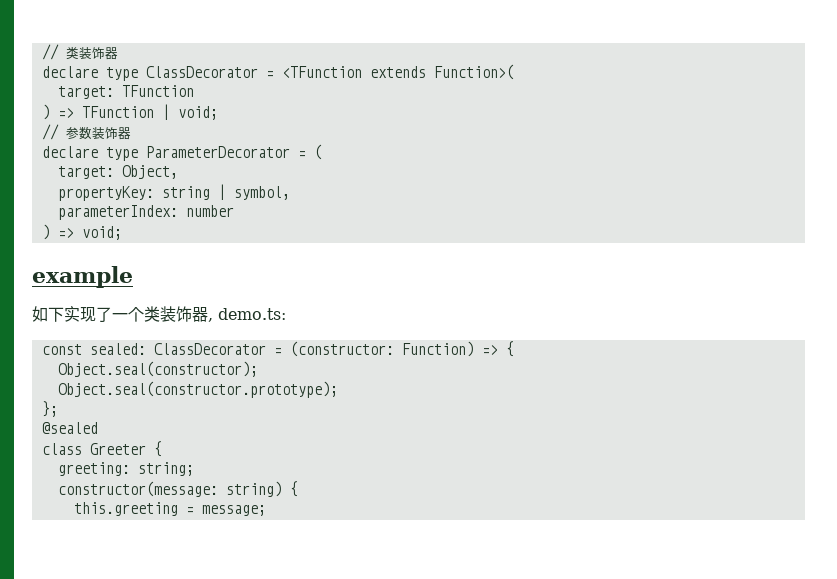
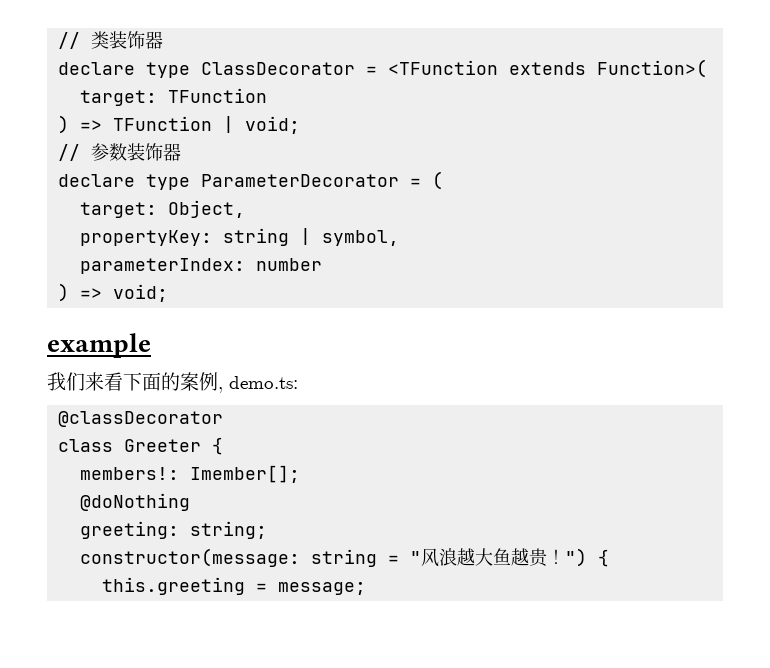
- 如下实现了一个类装饰器, demo.ts:
- const sealed: ClassDecorator = (constructor: Function) => {
- Object.seal(constructor);
- Object.seal(constructor.prototype);
- };
- @sealed
+ 我们来看下面的案例, demo.ts:
+ @classDecorator
+ members!: Imember[];
+ @doNothing
- constructor(message: string) {
+ constructor(message: string = "风浪越大鱼越贵！") {

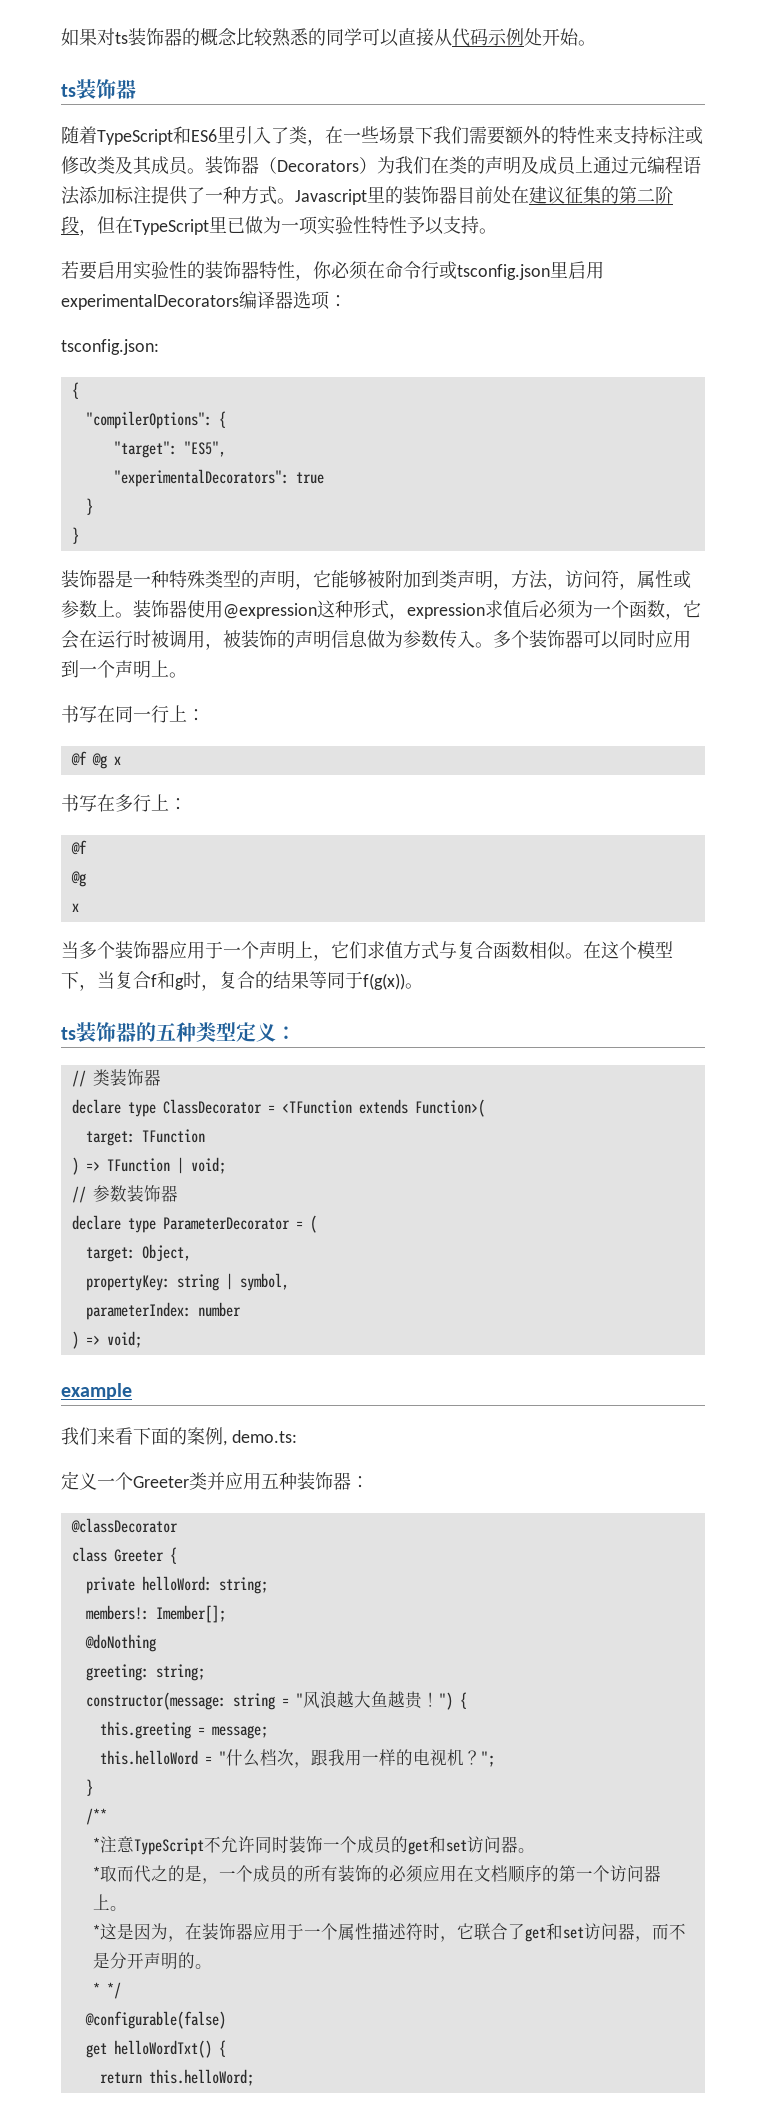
+ 如果对ts装饰器的概念比较熟悉的同学可以直接从代码示例处开始。
+ ts装饰器
+ 随着TypeScript和ES6里引入了类，在一些场景下我们需要额外的特性来支持标注或修改类及其成员。装饰器（Decorators）为我们在类的声明及成员上通过元编程语法添加标注提供了一种方式。Javascript里的装饰器目前处在建议征集的第二阶段，但在TypeScript里已做为一项实验性特性予以支持。
+ 若要启用实验性的装饰器特性，你必须在命令行或tsconfig.json里启用experimentalDecorators编译器选项：
+ tsconfig.json:
+ {
+ "compilerOptions": {
+ "target": "ES5",
+ "experimentalDecorators": true
+ }
+ }
+ 装饰器是一种特殊类型的声明，它能够被附加到类声明，方法，访问符，属性或参数上。装饰器使用@expression这种形式，expression求值后必须为一个函数，它会在运行时被调用，被装饰的声明信息做为参数传入。多个装饰器可以同时应用到一个声明上。
+ 书写在同一行上：
+ @f @g x
+ 书写在多行上：
+ @f
+ @g
+ x
+ 当多个装饰器应用于一个声明上，它们求值方式与复合函数相似。在这个模型下，当复合f和g时，复合的结果等同于f(g(x))。
+ ts装饰器的五种类型定义：
+ 定义一个Greeter类并应用五种装饰器：
+ private helloWord: string;
+ this.helloWord = "什么档次，跟我用一样的电视机？";
+ }
+ /**
+ *注意TypeScript不允许同时装饰一个成员的get和set访问器。
+ *取而代之的是，一个成员的所有装饰的必须应用在文档顺序的第一个访问器上。
+ *这是因为，在装饰器应用于一个属性描述符时，它联合了get和set访问器，而不是分开声明的。
+ * */
+ @configurable(false)
+ get helloWordTxt() {
+ return this.helloWord;

